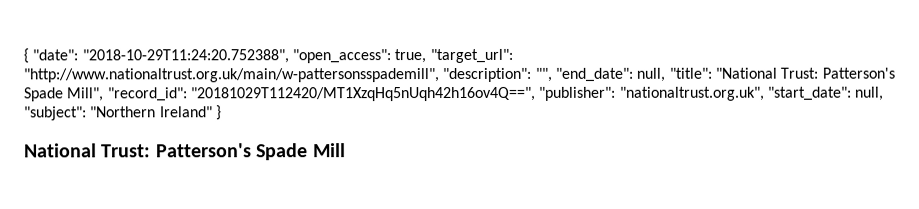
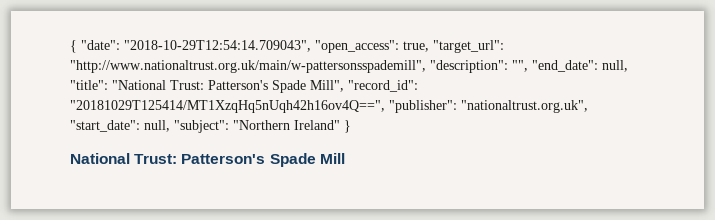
- { "date": "2018-10-29T11:24:20.752388", "open_access": true, "target_url": "http://www.nationaltrust.org.uk/main/w-pattersonsspademill", "description": "", "end_date": null, "title": "National Trust: Patterson's Spade Mill", "record_id": "20181029T112420/MT1XzqHq5nUqh42h16ov4Q==", "publisher": "nationaltrust.org.uk", "start_date": null, "subject": "Northern Ireland" }
+ { "date": "2018-10-29T12:54:14.709043", "open_access": true, "target_url": "http://www.nationaltrust.org.uk/main/w-pattersonsspademill", "description": "", "end_date": null, "title": "National Trust: Patterson's Spade Mill", "record_id": "20181029T125414/MT1XzqHq5nUqh42h16ov4Q==", "publisher": "nationaltrust.org.uk", "start_date": null, "subject": "Northern Ireland" }

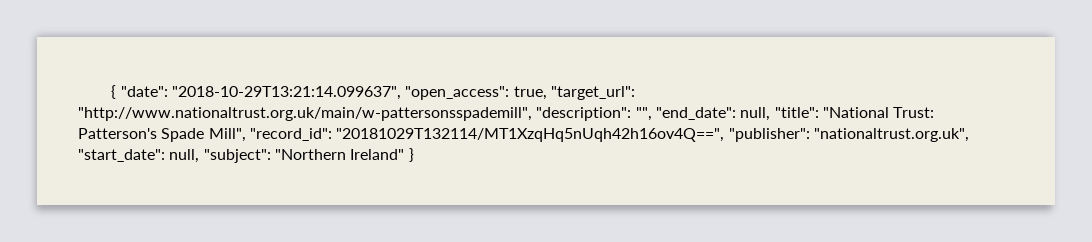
- { "date": "2018-10-29T12:54:14.709043", "open_access": true, "target_url": "http://www.nationaltrust.org.uk/main/w-pattersonsspademill", "description": "", "end_date": null, "title": "National Trust: Patterson's Spade Mill", "record_id": "20181029T125414/MT1XzqHq5nUqh42h16ov4Q==", "publisher": "nationaltrust.org.uk", "start_date": null, "subject": "Northern Ireland" }
+ { "date": "2018-10-29T13:21:14.099637", "open_access": true, "target_url": "http://www.nationaltrust.org.uk/main/w-pattersonsspademill", "description": "", "end_date": null, "title": "National Trust: Patterson's Spade Mill", "record_id": "20181029T132114/MT1XzqHq5nUqh42h16ov4Q==", "publisher": "nationaltrust.org.uk", "start_date": null, "subject": "Northern Ireland" }
- National Trust: Patterson's Spade Mill

